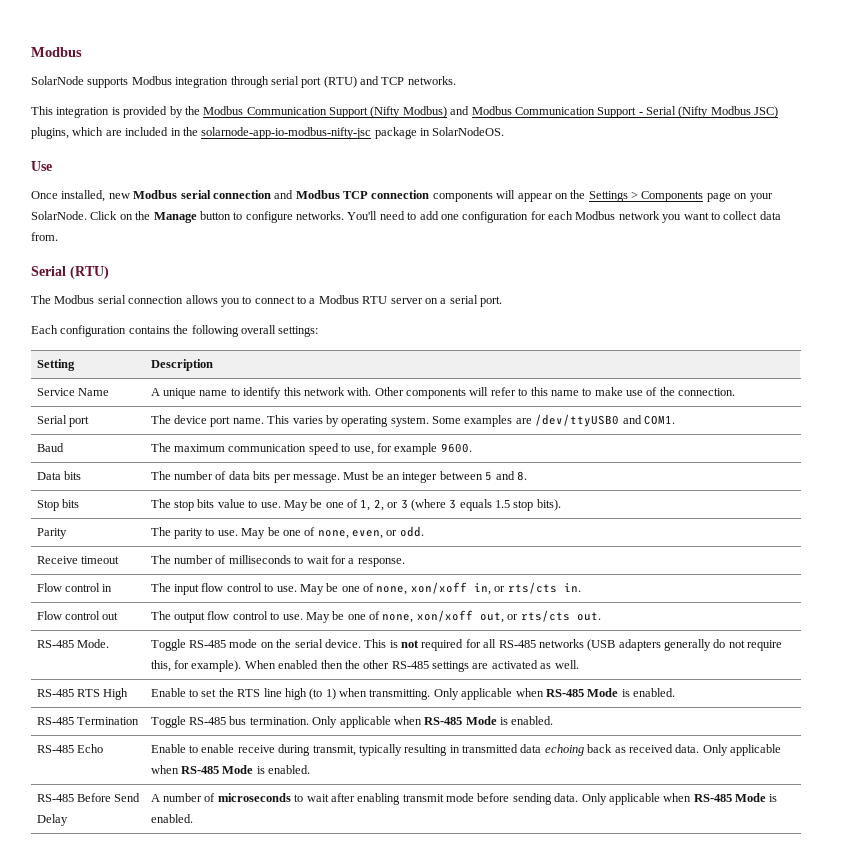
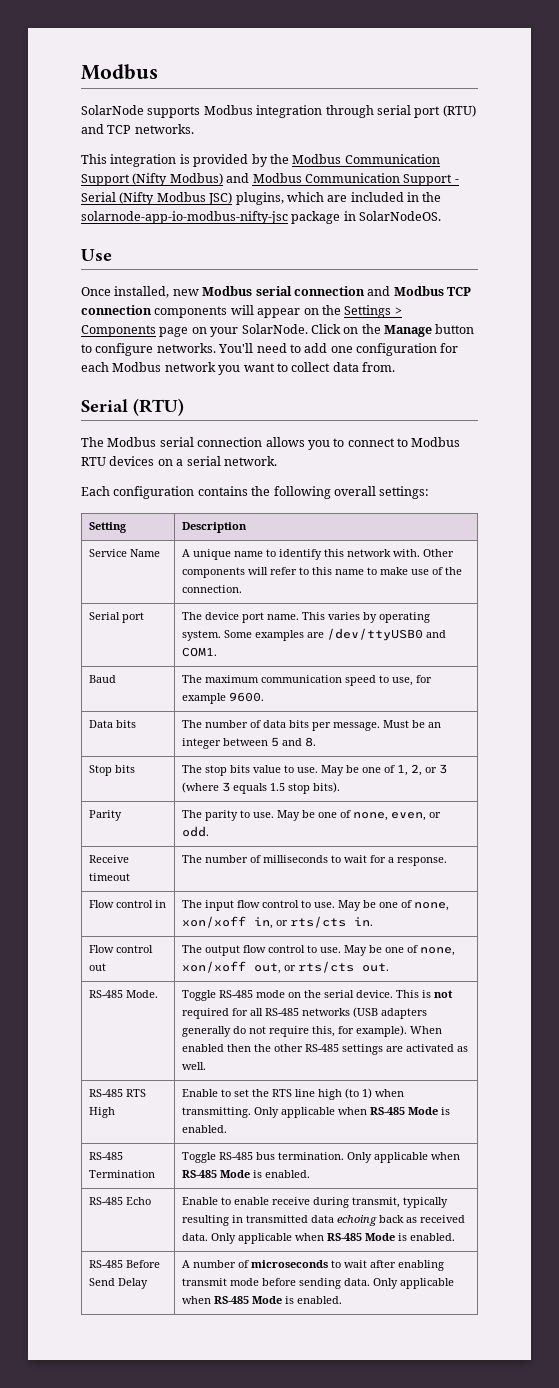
- The Modbus serial connection allows you to connect to a Modbus RTU server on a serial port.
+ The Modbus serial connection allows you to connect to Modbus RTU devices on a serial network.

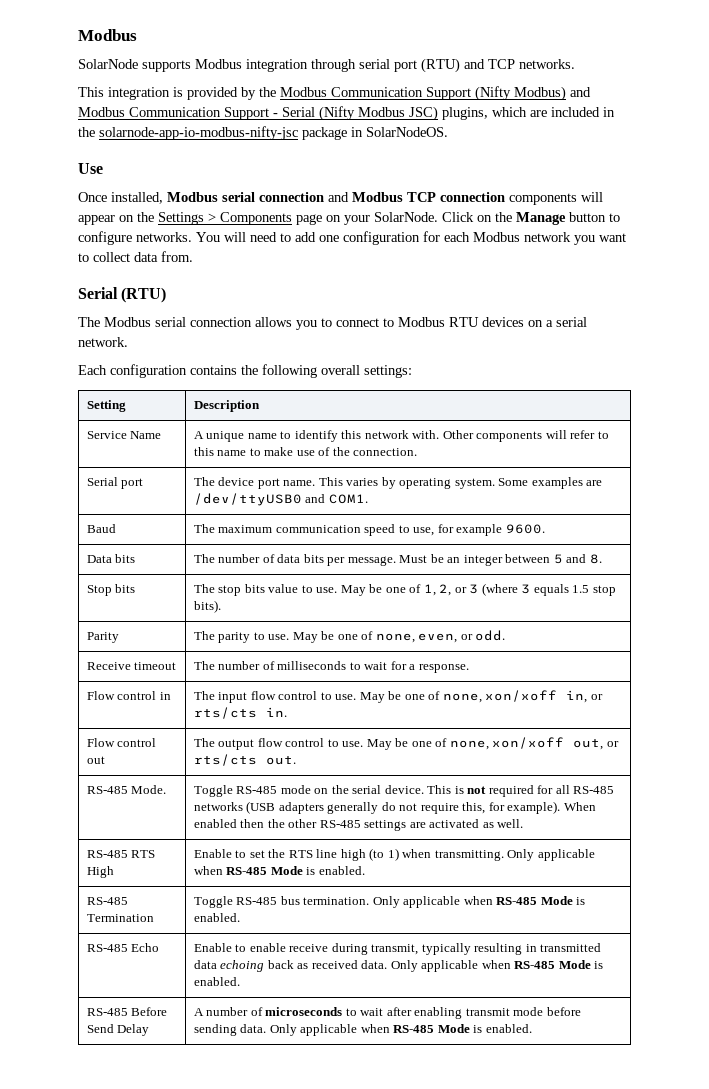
- Once installed, new Modbus serial connection and Modbus TCP connection components will appear on the Settings > Components page on your SolarNode.
+ Once installed, Modbus serial connection and Modbus TCP connection components will appear on the Settings > Components page on your SolarNode.
- You'll need to add one configuration for each Modbus network you want to collect data from.
+ You will need to add one configuration for each Modbus network you want to collect data from.

